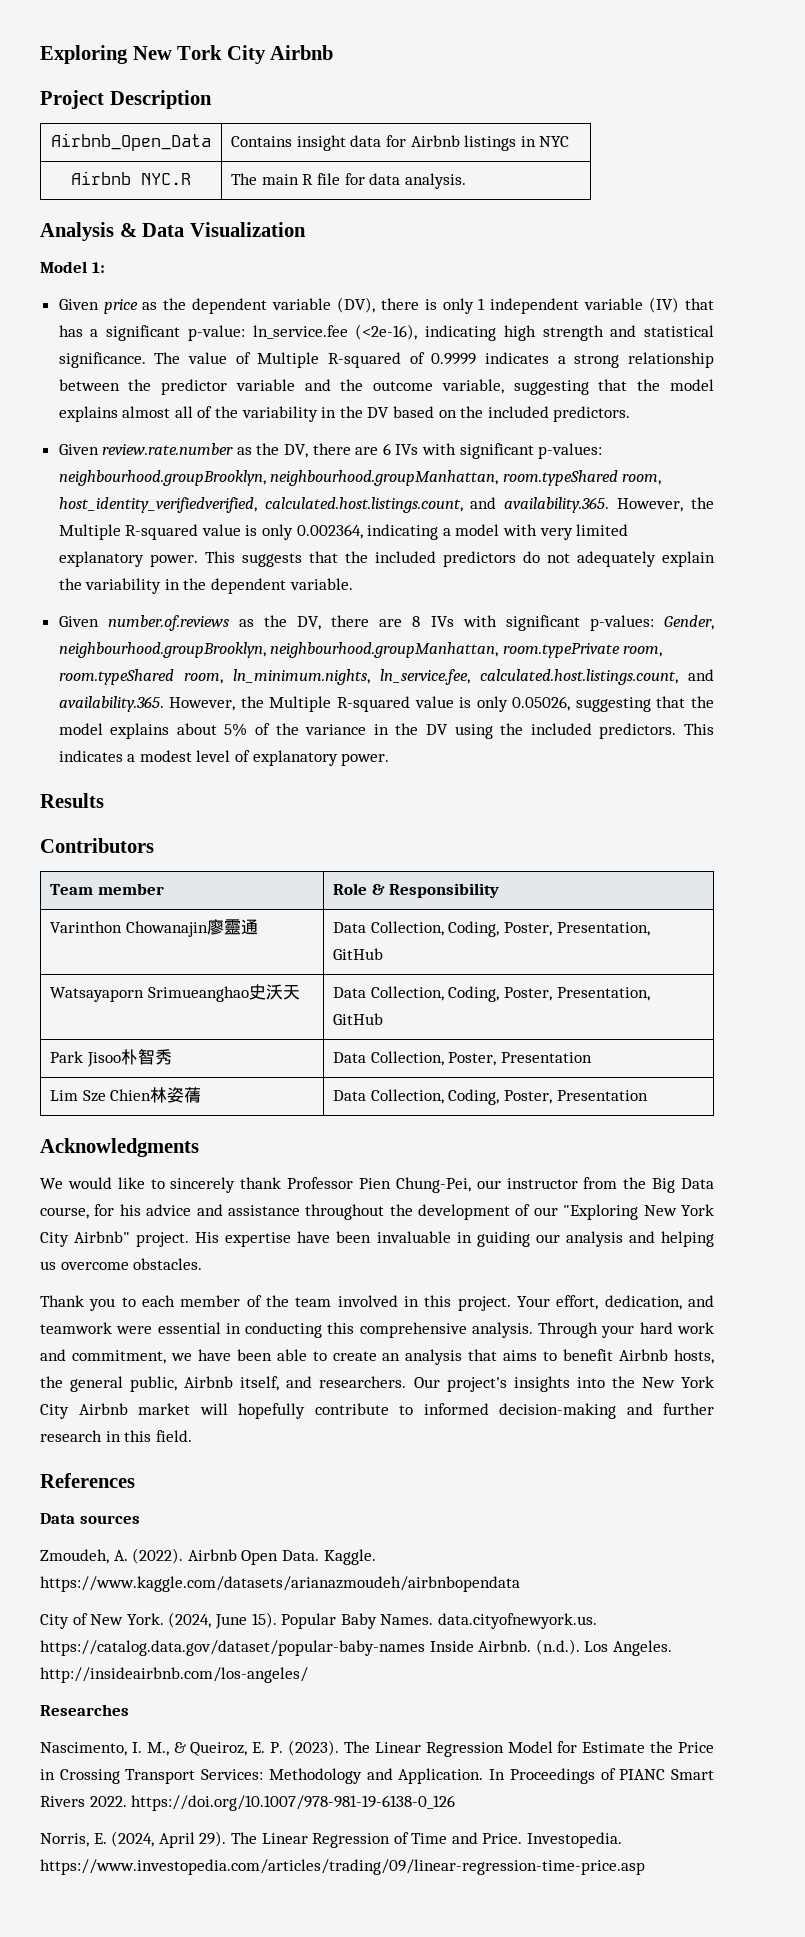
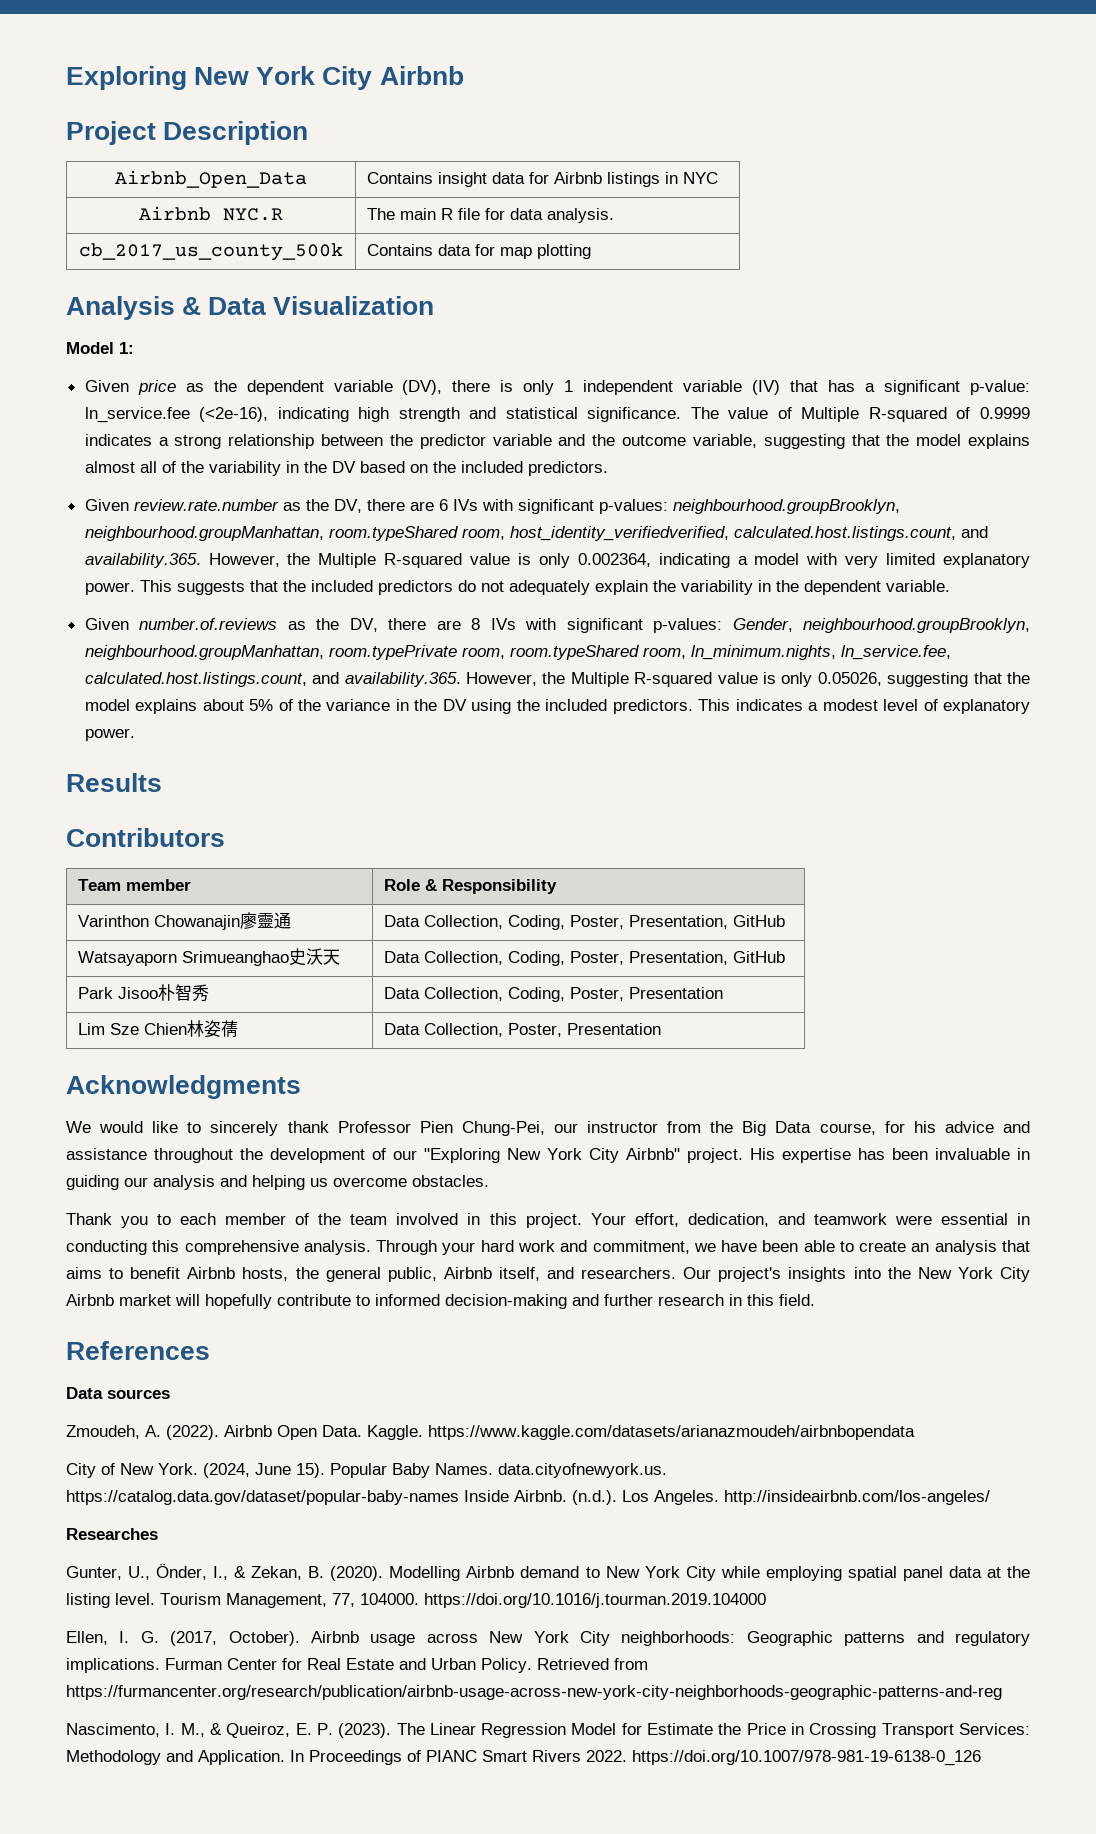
- Exploring New Tork City Airbnb
+ Exploring New York City Airbnb
+ cb_2017_us_county_500k | Contains data for map plotting
- Park Jisoo朴智秀 | Data Collection, Poster, Presentation
+ Park Jisoo朴智秀 | Data Collection, Coding, Poster, Presentation
- Lim Sze Chien林姿蒨 | Data Collection, Coding, Poster, Presentation
+ Lim Sze Chien林姿蒨 | Data Collection, Poster, Presentation
- His expertise have been invaluable in guiding our analysis and helping us overcome obstacles.
+ His expertise has been invaluable in guiding our analysis and helping us overcome obstacles.
+ Gunter, U., Önder, I., & Zekan, B. (2020). Modelling Airbnb demand to New York City while employing spatial panel data at the listing level. Tourism Management, 77, 104000. https://doi.org/10.1016/j.tourman.2019.104000
+ Ellen, I. G. (2017, October). Airbnb usage across New York City neighborhoods: Geographic patterns and regulatory implications. Furman Center for Real Estate and Urban Policy. Retrieved from https://furmancenter.org/research/publication/airbnb-usage-across-new-york-city-neighborhoods-geographic-patterns-and-reg
- Norris, E. (2024, April 29). The Linear Regression of Time and Price. Investopedia. https://www.investopedia.com/articles/trading/09/linear-regression-time-price.asp

